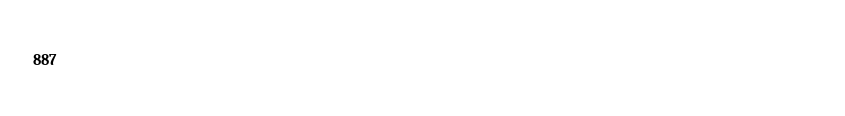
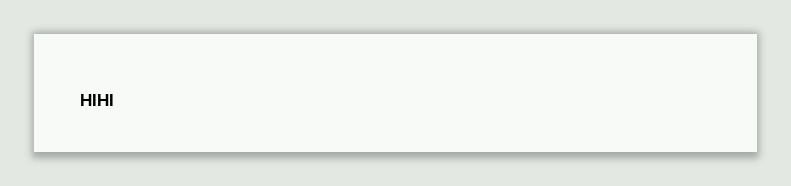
- 887
+ HIHI

